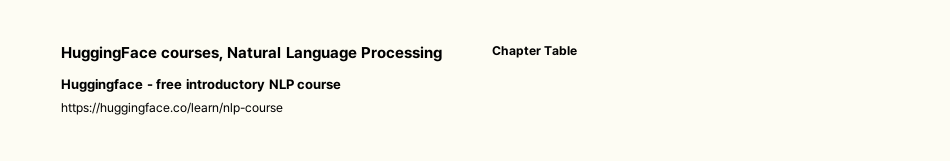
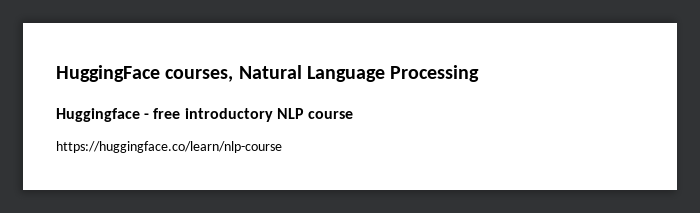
- Chapter Table

